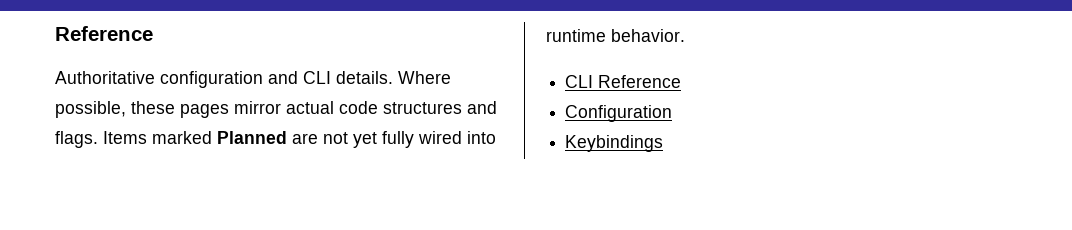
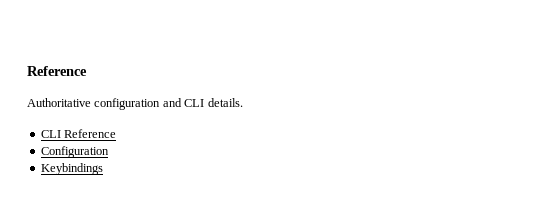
- Where possible, these pages mirror actual code structures and flags. Items marked Planned are not yet fully wired into runtime behavior.

